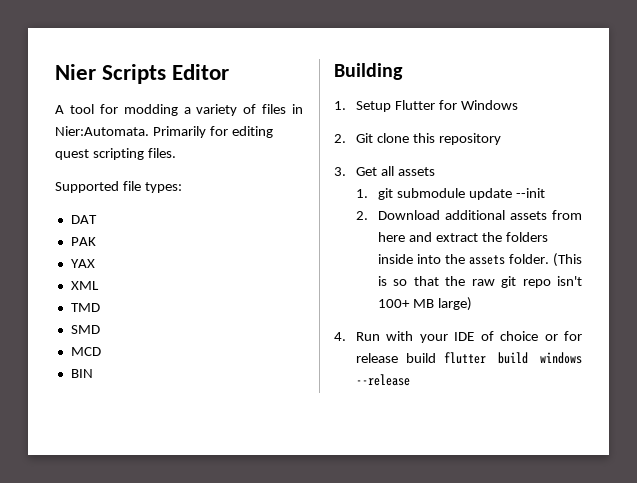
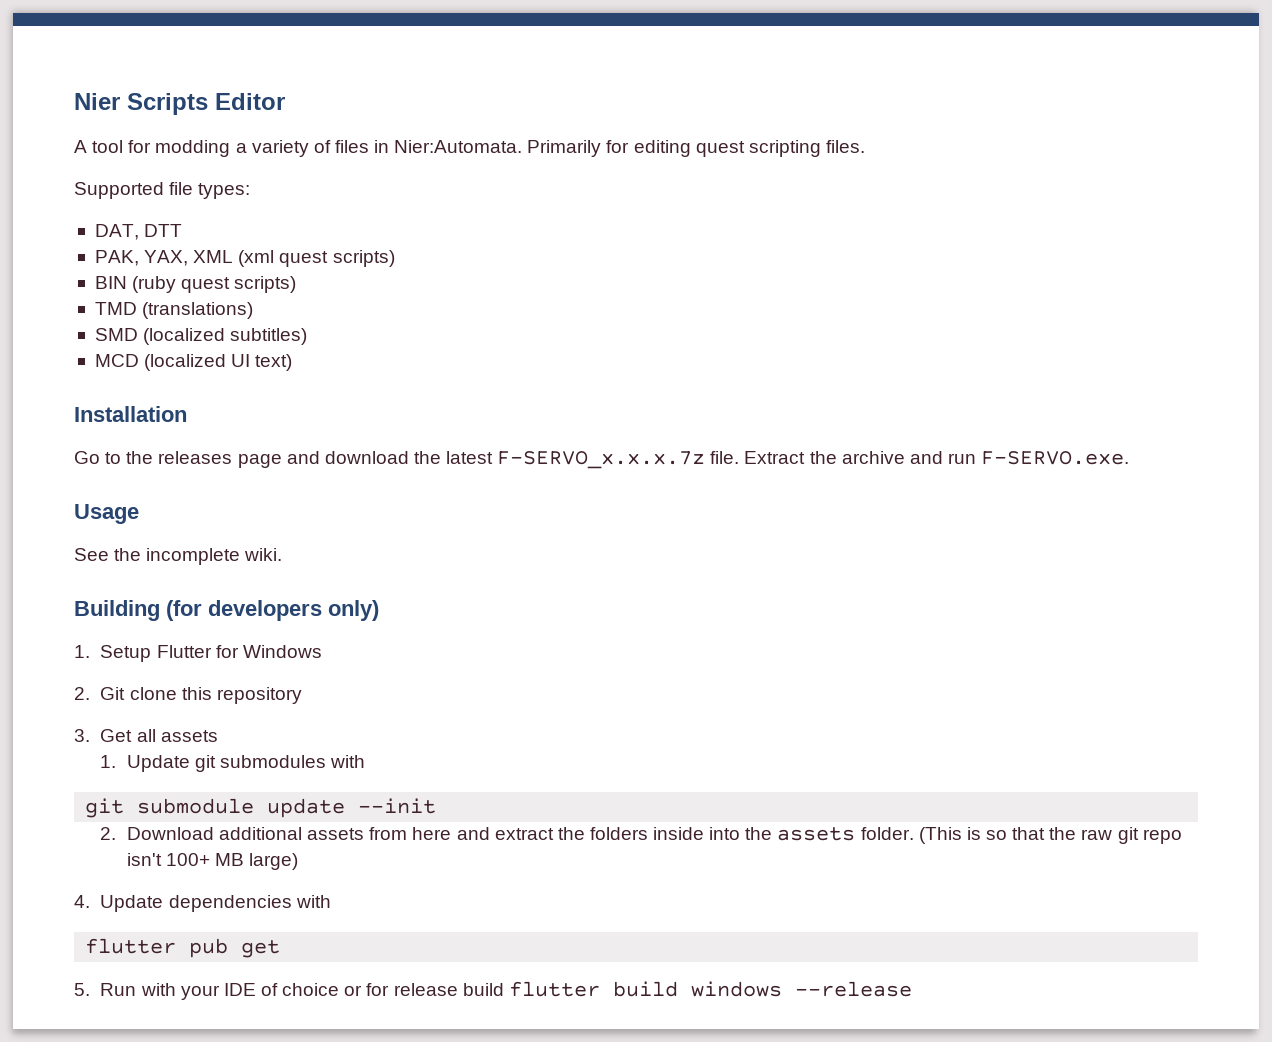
- DAT
- PAK
- YAX
- XML
+ DAT, DTT
+ PAK, YAX, XML (xml quest scripts)
+ BIN (ruby quest scripts)
- TMD
+ TMD (translations)
- SMD
+ SMD (localized subtitles)
- MCD
- BIN
- Building
+ MCD (localized UI text)
+ Installation
+ Go to the releases page and download the latest F-SERVO_x.x.x.7z file. Extract the archive and run F-SERVO.exe.
+ Usage
+ See the incomplete wiki.
+ Building (for developers only)
- 1. git submodule update --init
+ 1. Update git submodules with
+ git submodule update --init
- 4. Run with your IDE of choice or for release build flutter build windows --release
+ 4. Update dependencies with
+ flutter pub get
+ 5. Run with your IDE of choice or for release build flutter build windows --release

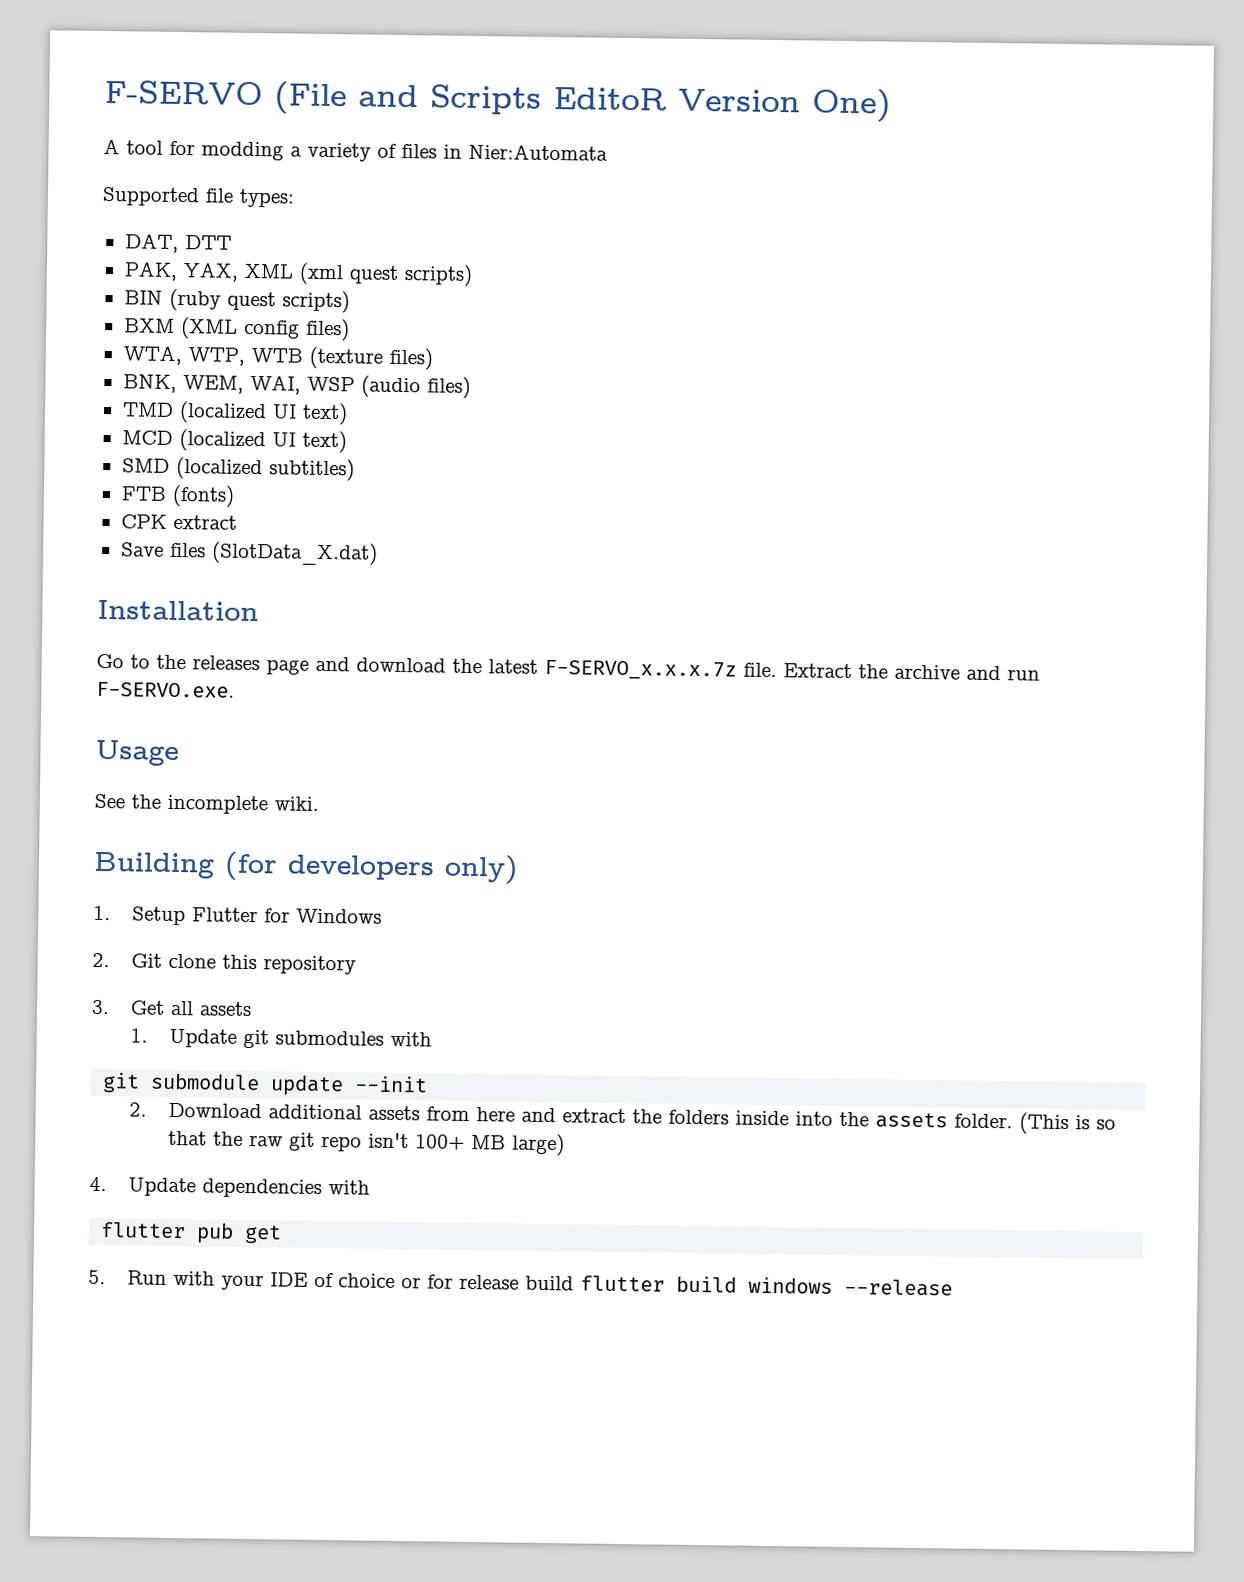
- Nier Scripts Editor
+ F-SERVO (File and Scripts EditoR Version One)
- A tool for modding a variety of files in Nier:Automata. Primarily for editing quest scripting files.
+ A tool for modding a variety of files in Nier:Automata
- TMD (translations)
+ BXM (XML config files)
+ WTA, WTP, WTB (texture files)
+ BNK, WEM, WAI, WSP (audio files)
+ TMD (localized UI text)
+ MCD (localized UI text)
  SMD (localized subtitles)
- MCD (localized UI text)
+ FTB (fonts)
+ CPK extract
+ Save files (SlotData_X.dat)

